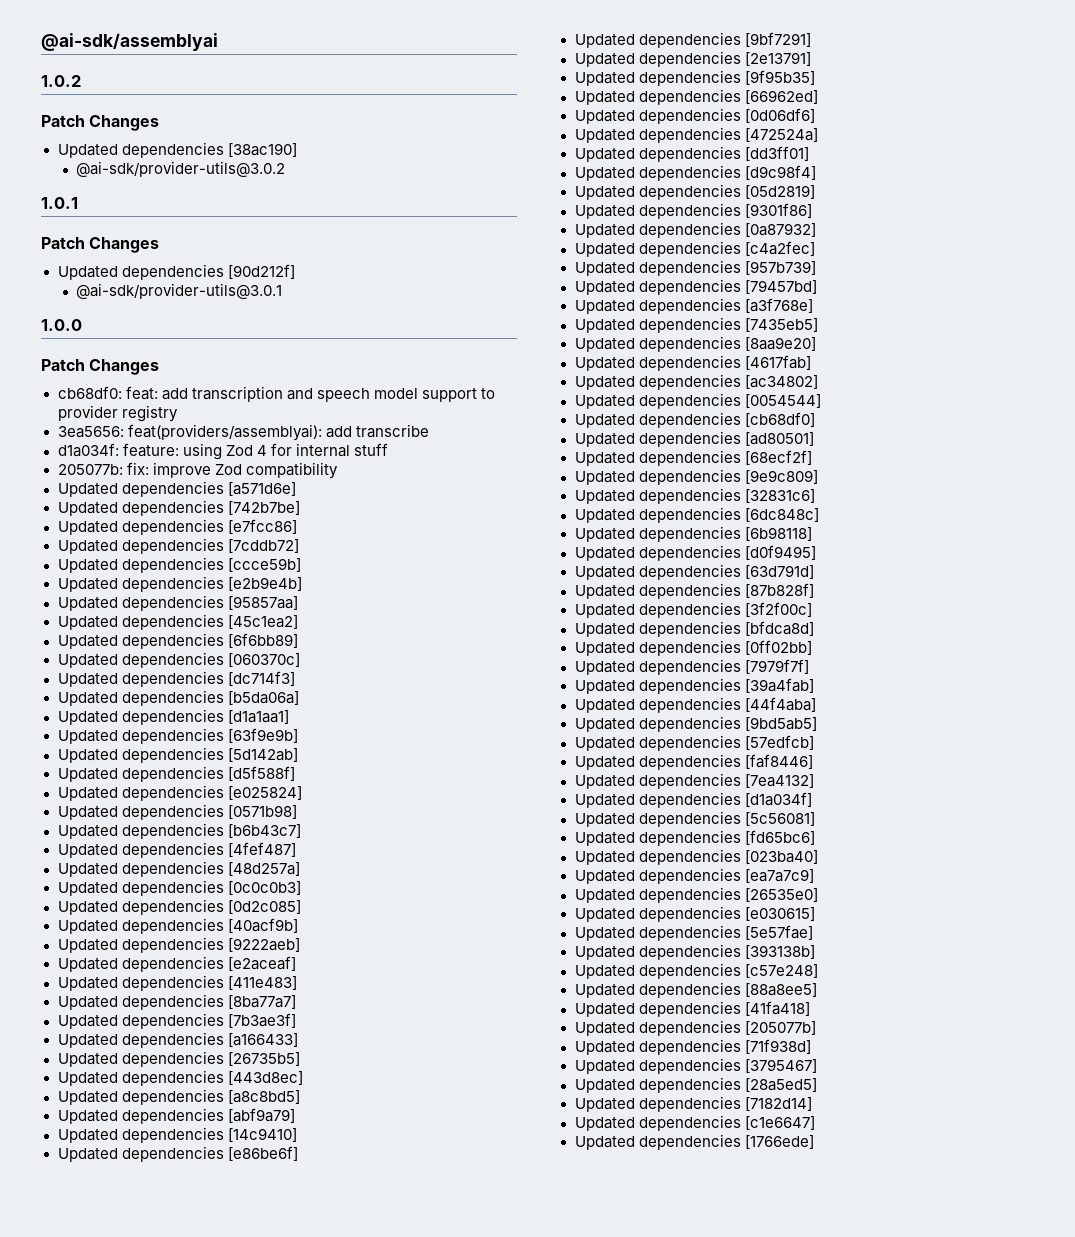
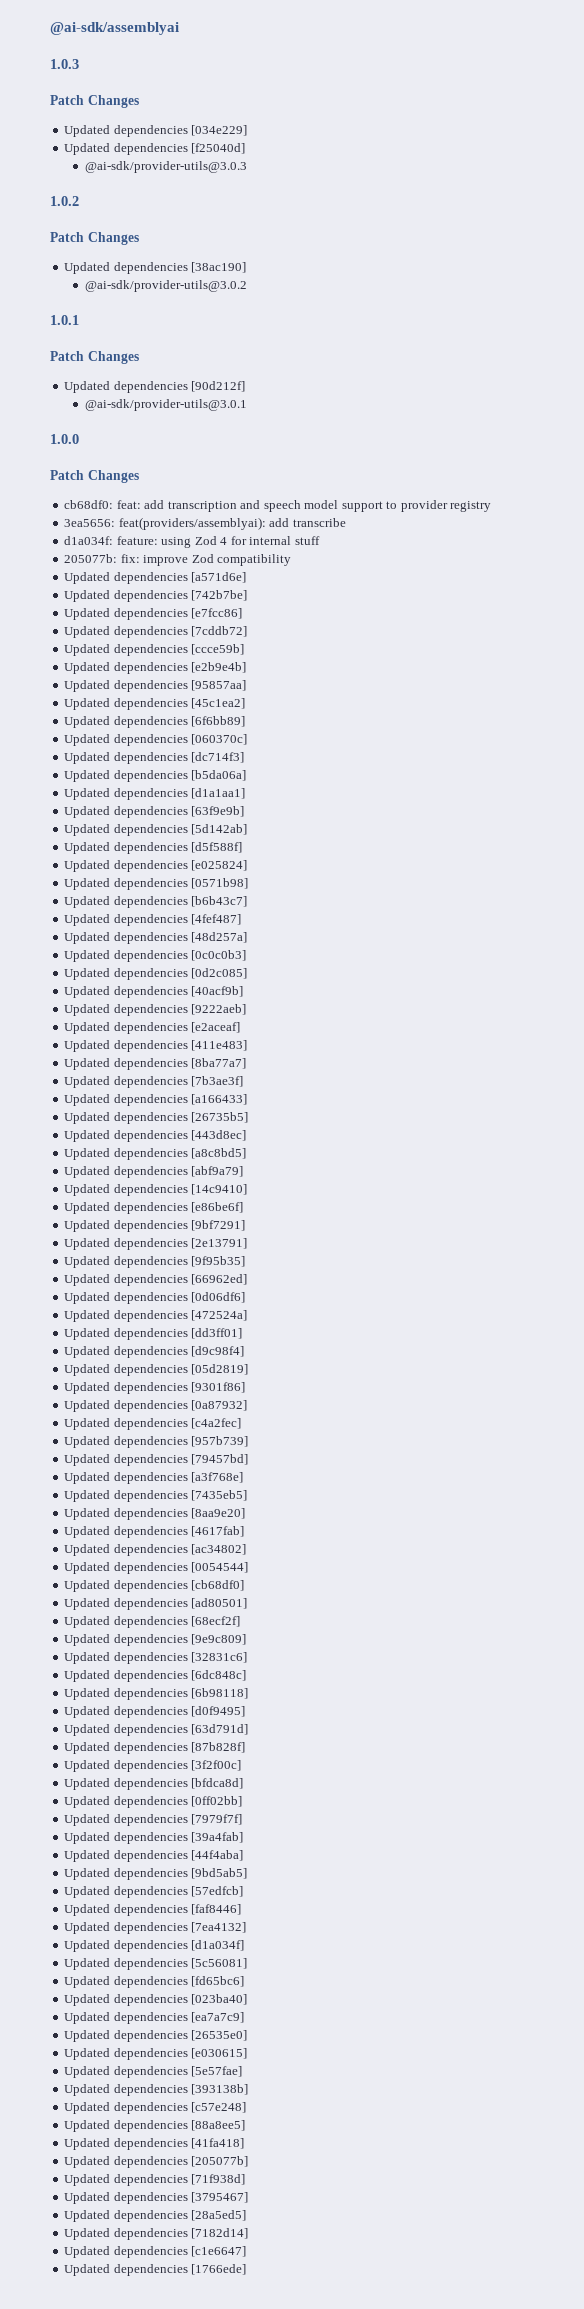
+ 1.0.3
+ Patch Changes
+ Updated dependencies [034e229]
+ Updated dependencies [f25040d]
+ @ai-sdk/provider-utils@3.0.3

